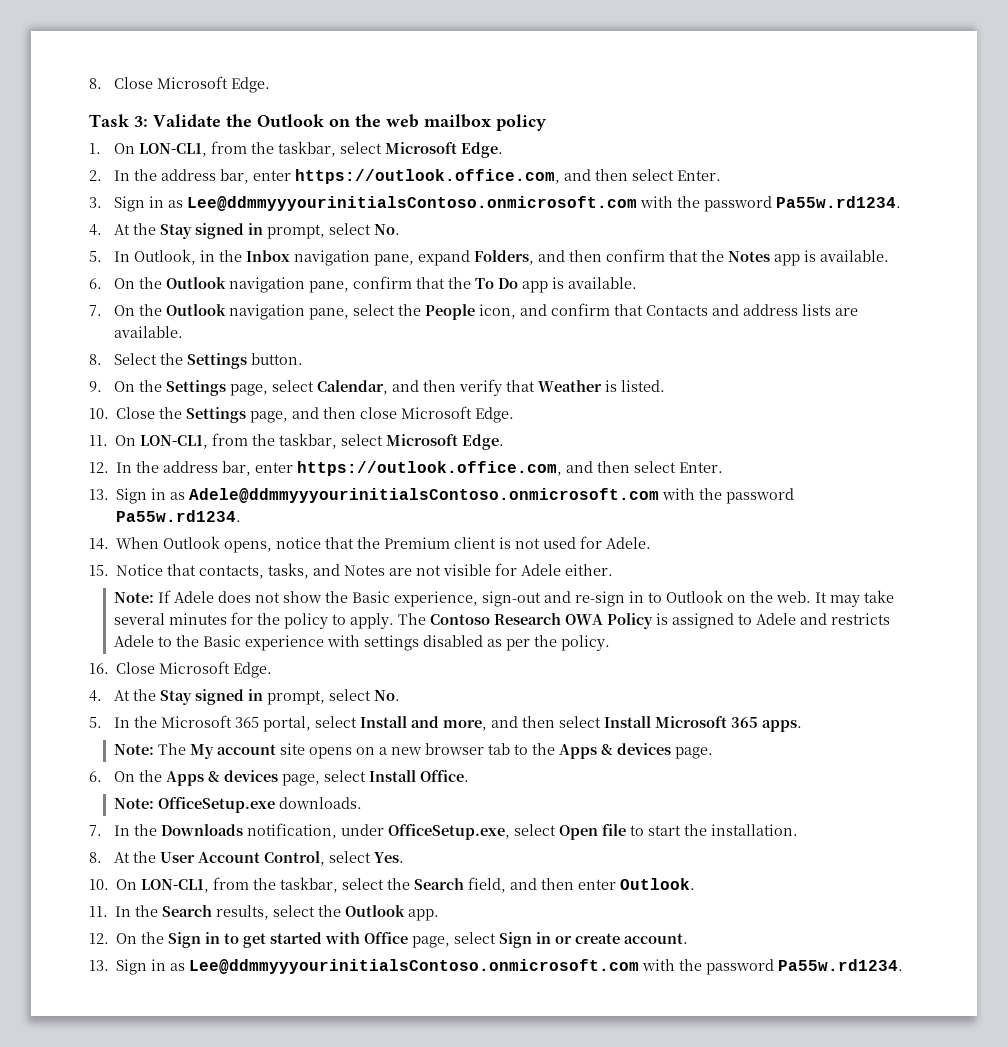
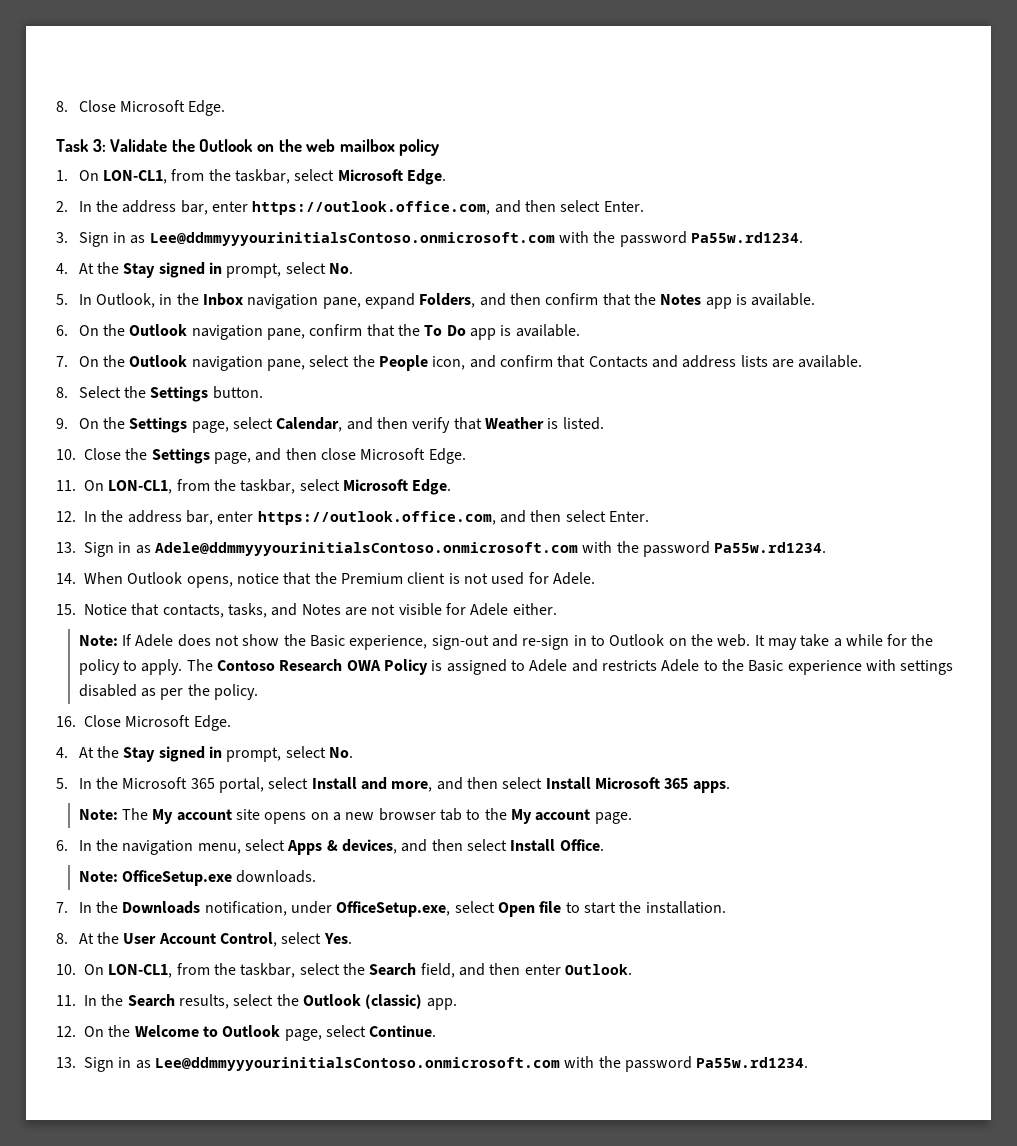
- It may take several minutes for the policy to apply.
+ It may take a while for the policy to apply.
- Note: The My account site opens on a new browser tab to the Apps & devices page.
+ Note: The My account site opens on a new browser tab to the My account page.
- 6. On the Apps & devices page, select Install Office.
+ 6. In the navigation menu, select Apps & devices, and then select Install Office.
- 11. In the Search results, select the Outlook app.
+ 11. In the Search results, select the Outlook (classic) app.
- 12. On the Sign in to get started with Office page, select Sign in or create account.
+ 12. On the Welcome to Outlook page, select Continue.

